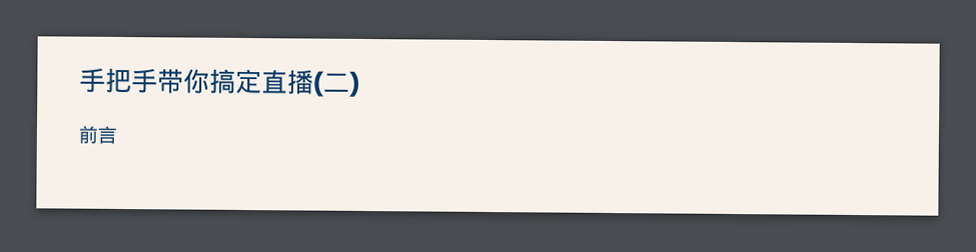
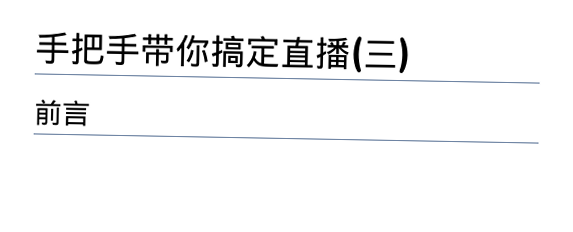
- 手把手带你搞定直播(二)
+ 手把手带你搞定直播(三)

